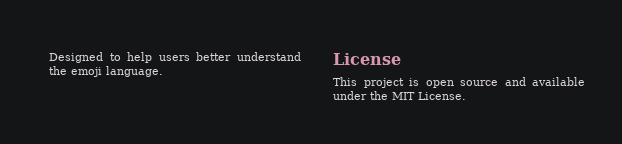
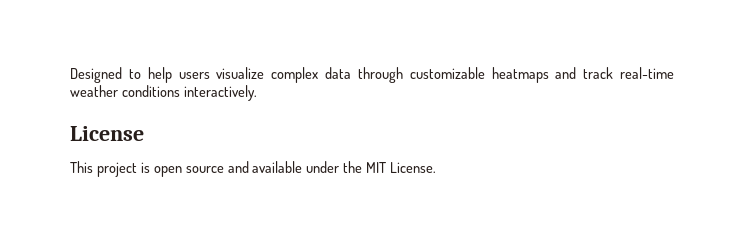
- Designed to help users better understand the emoji language.
+ Designed to help users visualize complex data through customizable heatmaps and track real-time weather conditions interactively.

